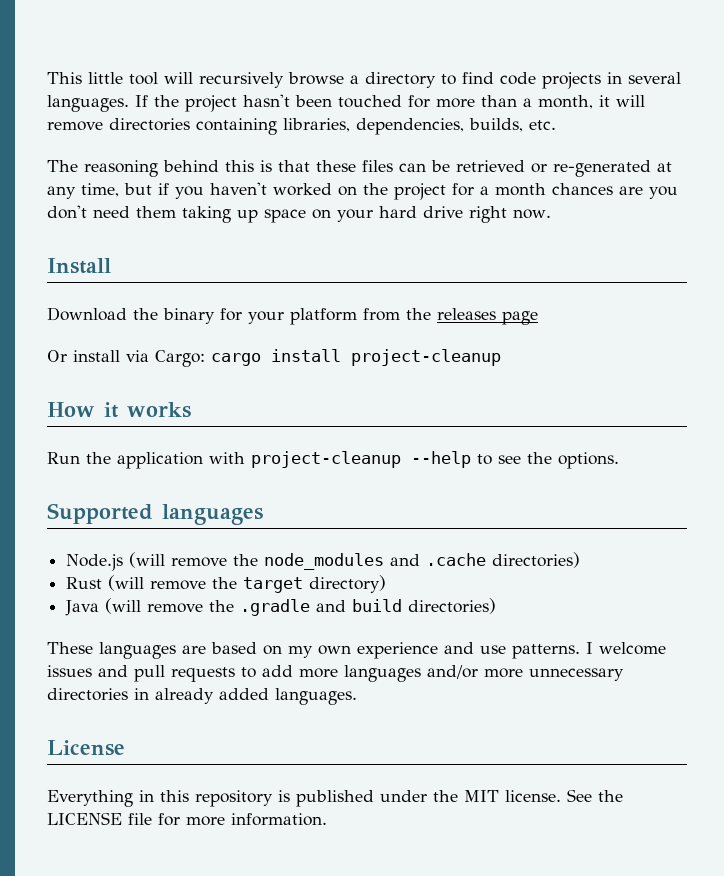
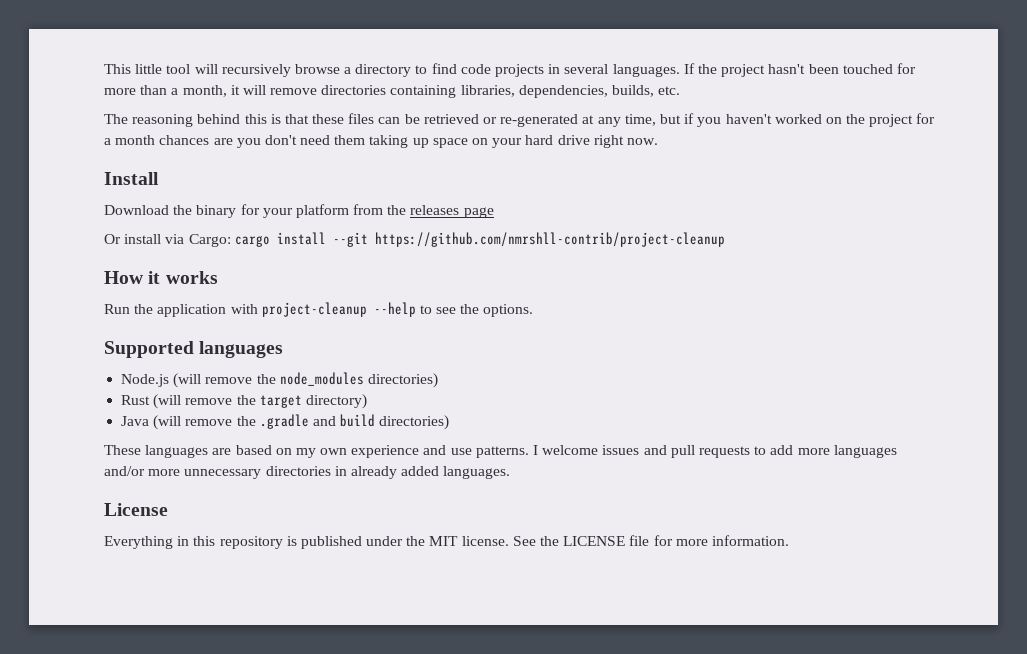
- Or install via Cargo: cargo install project-cleanup
+ Or install via Cargo: cargo install --git https://github.com/nmrshll-contrib/project-cleanup
- Node.js (will remove the node_modules and .cache directories)
+ Node.js (will remove the node_modules directories)

